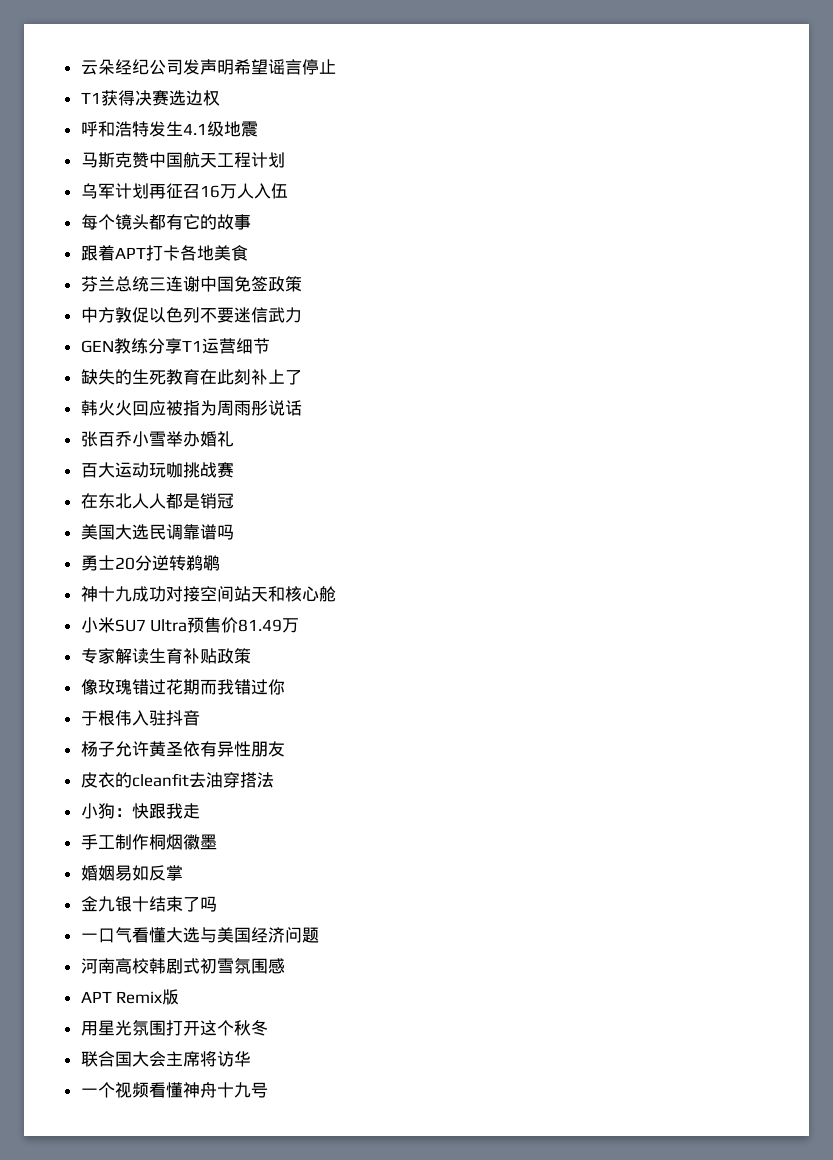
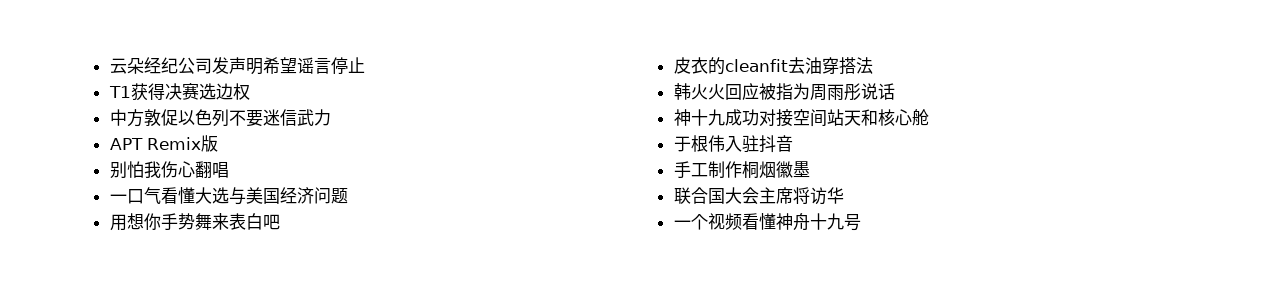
- 呼和浩特发生4.1级地震
- 马斯克赞中国航天工程计划
- 乌军计划再征召16万人入伍
- 每个镜头都有它的故事
- 跟着APT打卡各地美食
- 芬兰总统三连谢中国免签政策
- GEN教练分享T1运营细节
- 缺失的生死教育在此刻补上了
+ APT Remix版
+ 别怕我伤心翻唱
+ 一口气看懂大选与美国经济问题
+ 用想你手势舞来表白吧
+ 皮衣的cleanfit去油穿搭法
- 张百乔小雪举办婚礼
- 百大运动玩咖挑战赛
- 在东北人人都是销冠
- 美国大选民调靠谱吗
- 勇士20分逆转鹈鹕
- 小米SU7 Ultra预售价81.49万
- 专家解读生育补贴政策
- 像玫瑰错过花期而我错过你
  于根伟入驻抖音
- 杨子允许黄圣依有异性朋友
- 皮衣的cleanfit去油穿搭法
- 小狗：快跟我走
  手工制作桐烟徽墨
- 婚姻易如反掌
- 金九银十结束了吗
- 一口气看懂大选与美国经济问题
- 河南高校韩剧式初雪氛围感
- APT Remix版
- 用星光氛围打开这个秋冬

